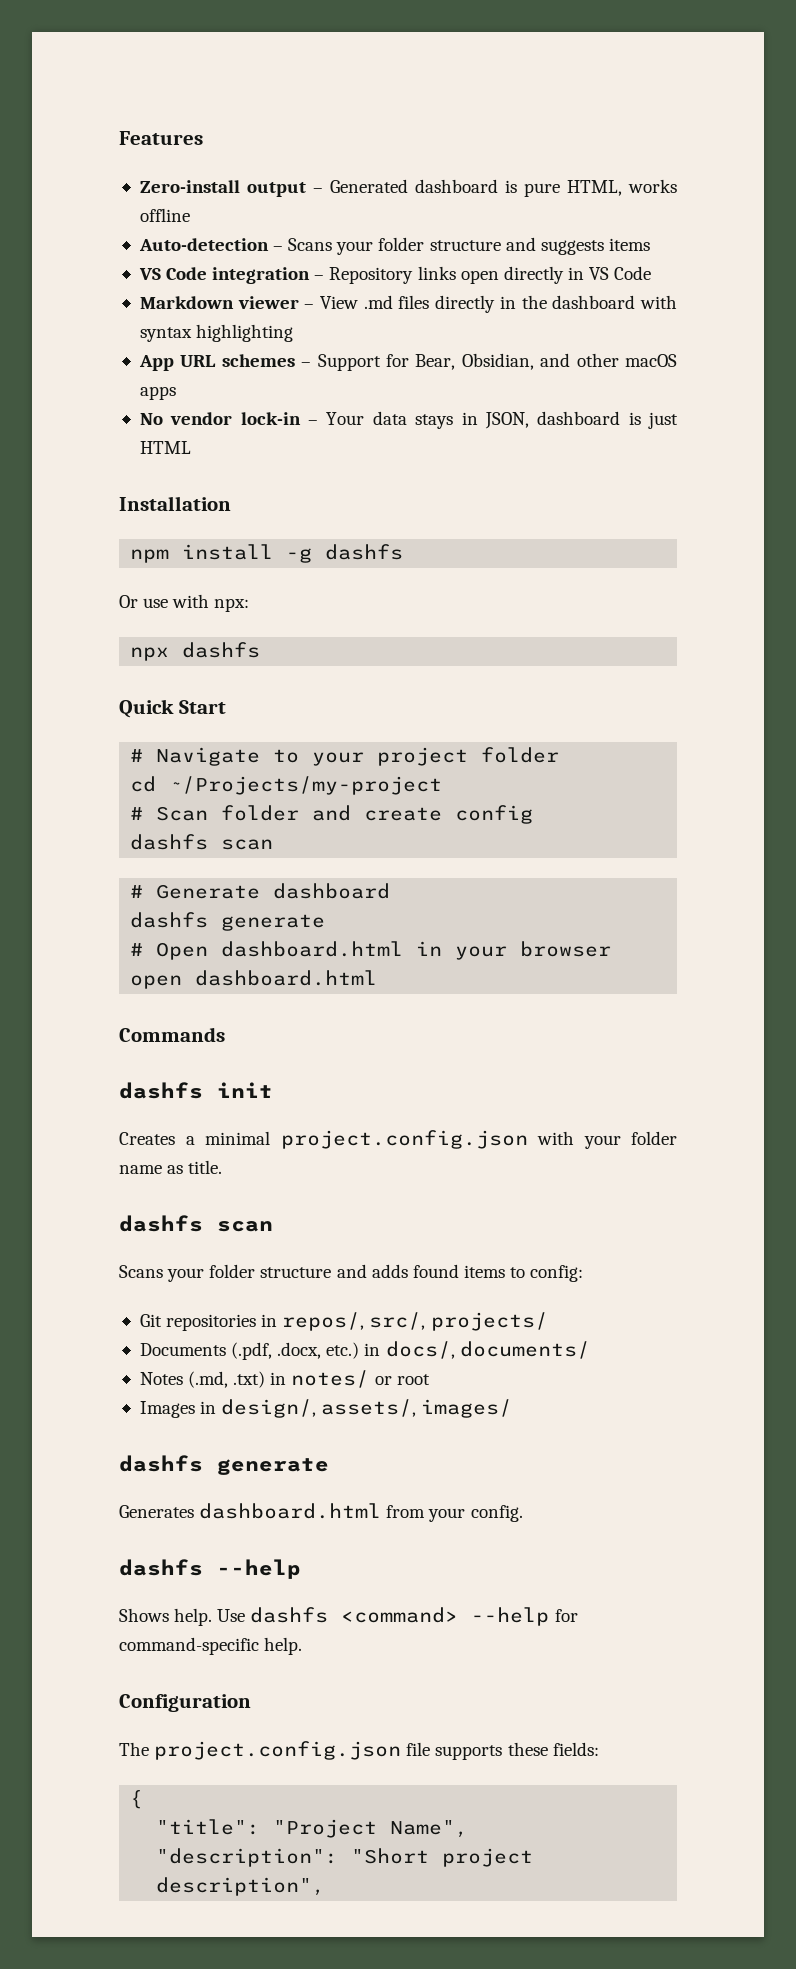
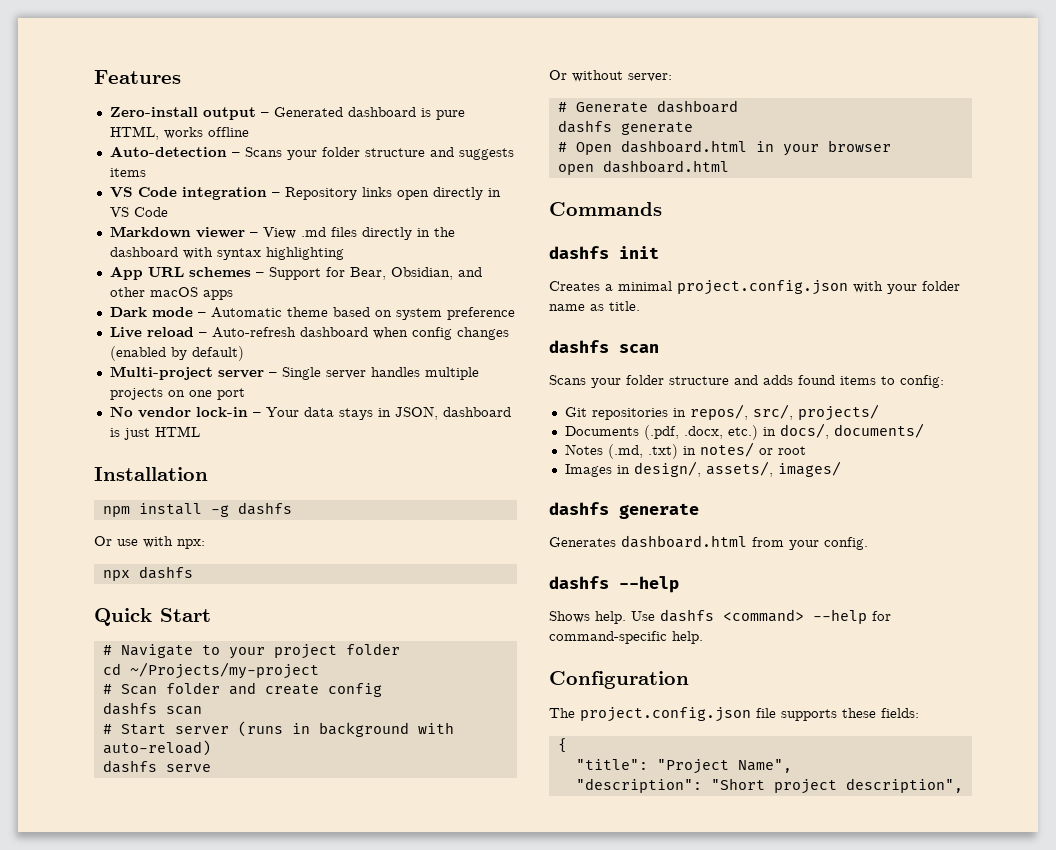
+ Dark mode – Automatic theme based on system preference
+ Live reload – Auto-refresh dashboard when config changes (enabled by default)
+ Multi-project server – Single server handles multiple projects on one port
+ # Start server (runs in background with auto-reload)
+ dashfs serve
+ Or without server:

